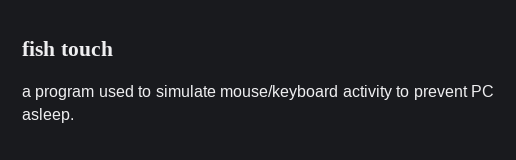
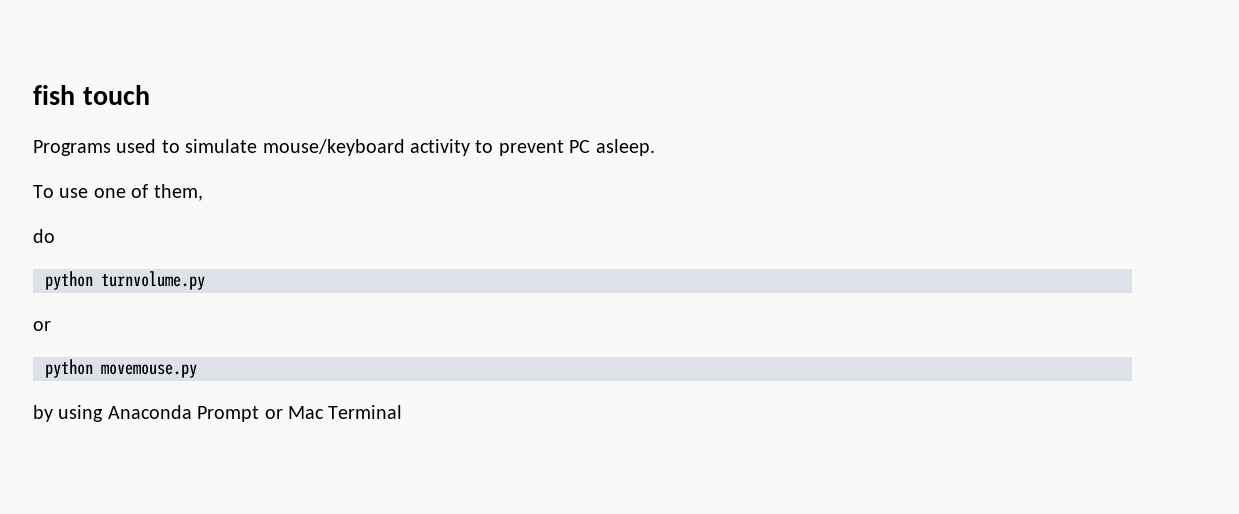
- a program used to simulate mouse/keyboard activity to prevent PC asleep.
+ Programs used to simulate mouse/keyboard activity to prevent PC asleep.
+ To use one of them,
+ do
+ python turnvolume.py
+ or
+ python movemouse.py
+ by using Anaconda Prompt or Mac Terminal

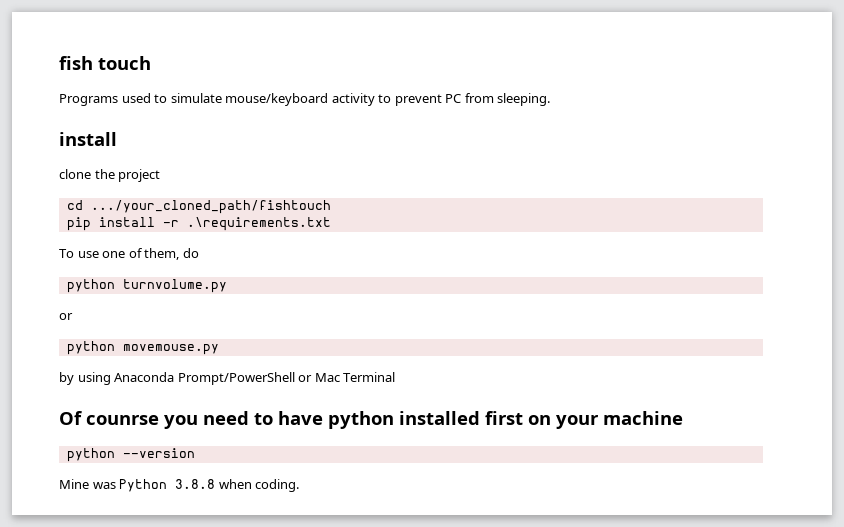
- Programs used to simulate mouse/keyboard activity to prevent PC asleep.
+ Programs used to simulate mouse/keyboard activity to prevent PC from sleeping.
+ install
+ clone the project
+ cd .../your_cloned_path/fishtouch
+ pip install -r .\requirements.txt
- To use one of them,
- do
+ To use one of them, do
- by using Anaconda Prompt or Mac Terminal
+ by using Anaconda Prompt/PowerShell or Mac Terminal
+ Of counrse you need to have python installed first on your machine
+ python --version
+ Mine was Python 3.8.8 when coding.

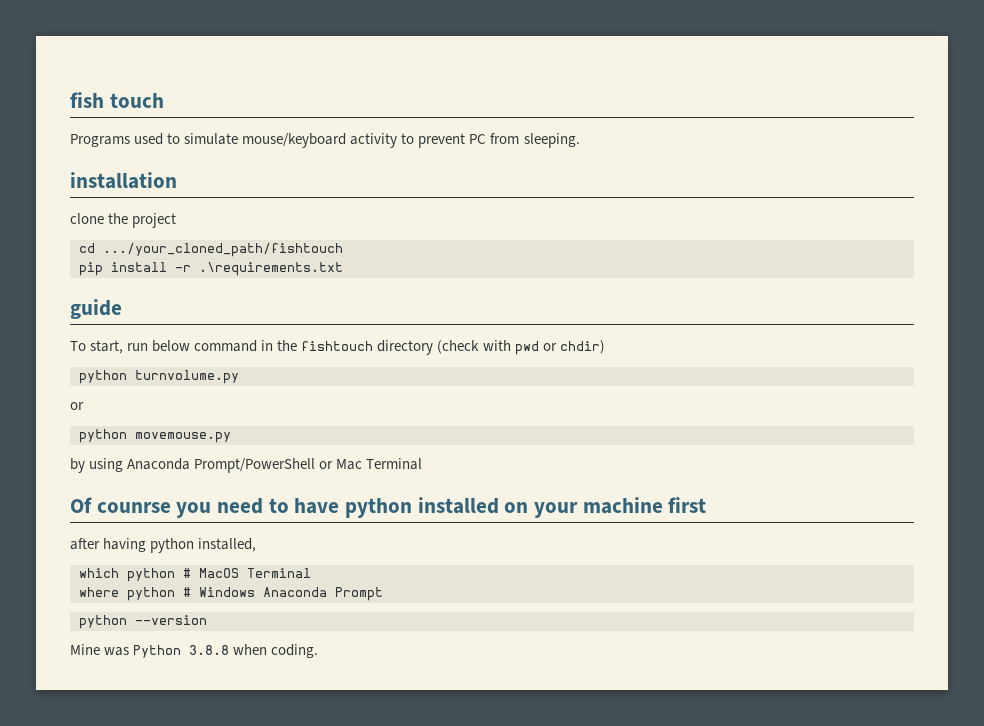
  Programs used to simulate mouse/keyboard activity to prevent PC from sleeping.
- install
+ installation
+ guide
- To use one of them, do
+ To start, run below command in the fishtouch directory (check with pwd or chdir)
- Of counrse you need to have python installed first on your machine
+ Of counrse you need to have python installed on your machine first
+ after having python installed,
+ which python # MacOS Terminal
+ where python # Windows Anaconda Prompt

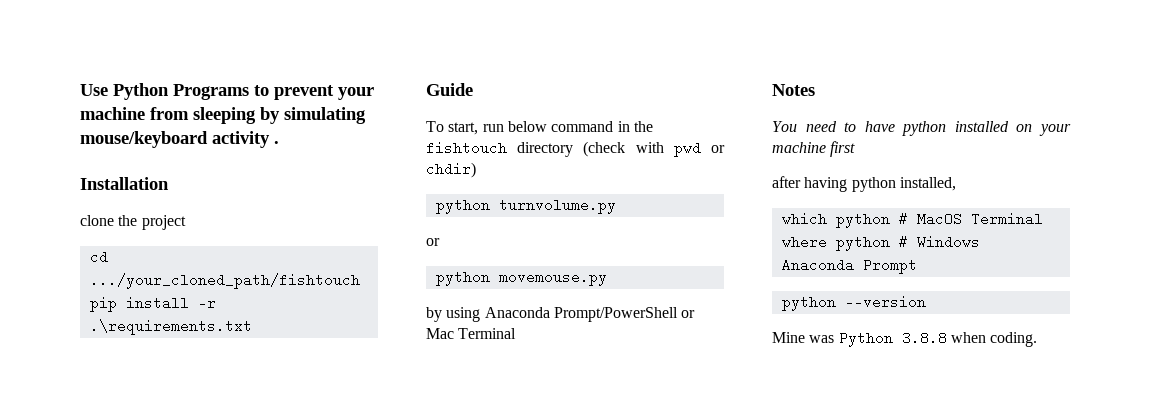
- fish touch
- Programs used to simulate mouse/keyboard activity to prevent PC from sleeping.
- installation
+ Use Python Programs to prevent your machine from sleeping by simulating mouse/keyboard activity .
+ Installation
- guide
+ Guide
- Of counrse you need to have python installed on your machine first
+ Notes
+ You need to have python installed on your machine first

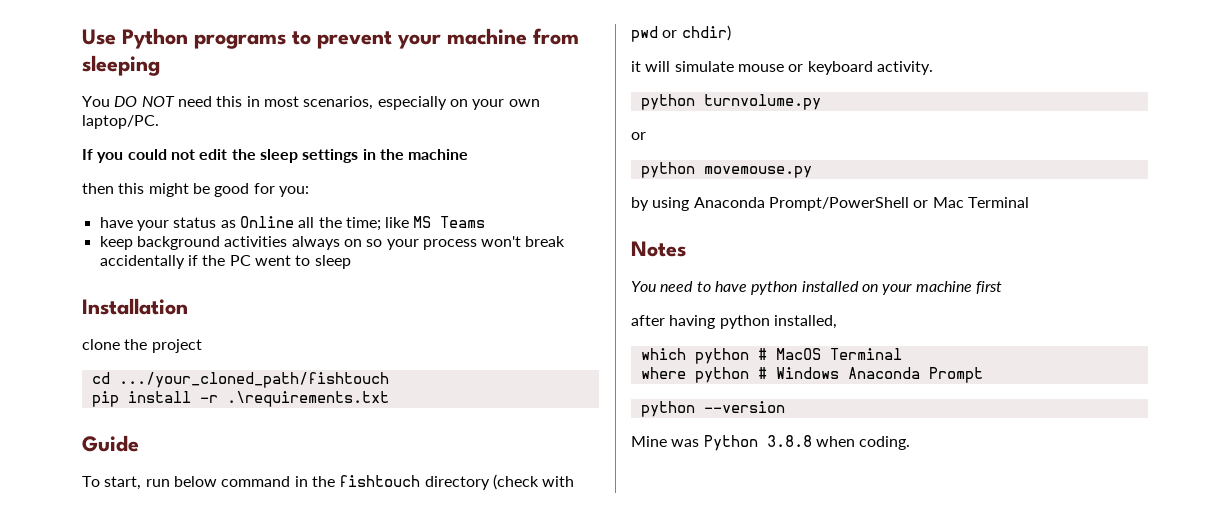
- Use Python Programs to prevent your machine from sleeping by simulating mouse/keyboard activity .
+ Use Python programs to prevent your machine from sleeping
+ You DO NOT need this in most scenarios, especially on your own laptop/PC.
+ If you could not edit the sleep settings in the machine
+ then this might be good for you:
+ have your status as Online all the time; like MS Teams
+ keep background activities always on so your process won't break accidentally if the PC went to sleep
+ it will simulate mouse or keyboard activity.

